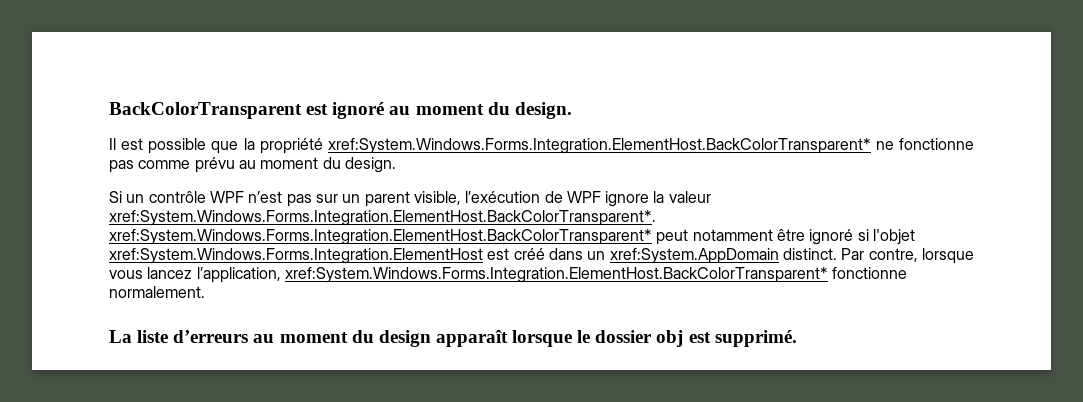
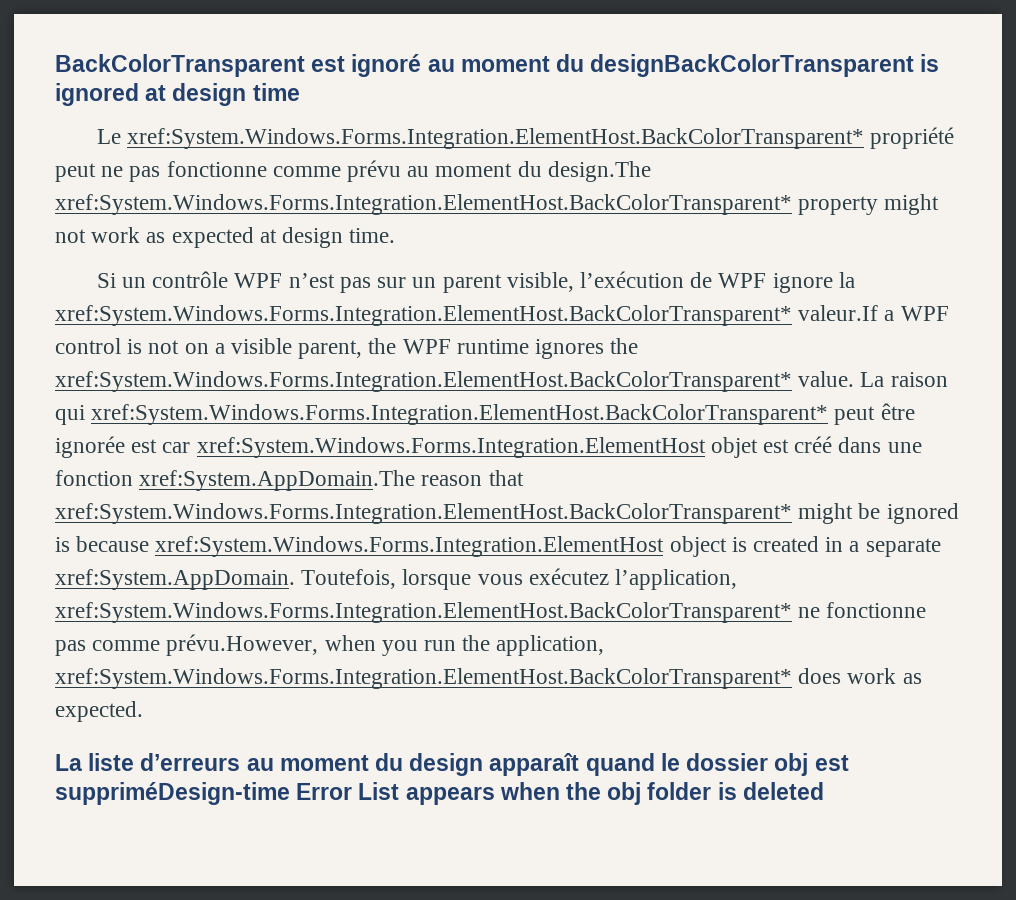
- BackColorTransparent est ignoré au moment du design.
- Il est possible que la propriété xref:System.Windows.Forms.Integration.ElementHost.BackColorTransparent* ne fonctionne pas comme prévu au moment du design.
+ BackColorTransparent est ignoré au moment du designBackColorTransparent is ignored at design time
+ Le xref:System.Windows.Forms.Integration.ElementHost.BackColorTransparent* propriété peut ne pas fonctionne comme prévu au moment du design.The xref:System.Windows.Forms.Integration.ElementHost.BackColorTransparent* property might not work as expected at design time.
- Si un contrôle WPF n’est pas sur un parent visible, l’exécution de WPF ignore la valeur xref:System.Windows.Forms.Integration.ElementHost.BackColorTransparent*. xref:System.Windows.Forms.Integration.ElementHost.BackColorTransparent* peut notamment être ignoré si l'objet xref:System.Windows.Forms.Integration.ElementHost est créé dans un xref:System.AppDomain distinct. Par contre, lorsque vous lancez l’application, xref:System.Windows.Forms.Integration.ElementHost.BackColorTransparent* fonctionne normalement.
+ Si un contrôle WPF n’est pas sur un parent visible, l’exécution de WPF ignore la xref:System.Windows.Forms.Integration.ElementHost.BackColorTransparent* valeur.If a WPF control is not on a visible parent, the WPF runtime ignores the xref:System.Windows.Forms.Integration.ElementHost.BackColorTransparent* value. La raison qui xref:System.Windows.Forms.Integration.ElementHost.BackColorTransparent* peut être ignorée est car xref:System.Windows.Forms.Integration.ElementHost objet est créé dans une fonction xref:System.AppDomain.The reason that xref:System.Windows.Forms.Integration.ElementHost.BackColorTransparent* might be ignored is because xref:System.Windows.Forms.Integration.ElementHost object is created in a separate xref:System.AppDomain. Toutefois, lorsque vous exécutez l’application, xref:System.Windows.Forms.Integration.ElementHost.BackColorTransparent* ne fonctionne pas comme prévu.However, when you run the application, xref:System.Windows.Forms.Integration.ElementHost.BackColorTransparent* does work as expected.
- La liste d’erreurs au moment du design apparaît lorsque le dossier obj est supprimé.
+ La liste d’erreurs au moment du design apparaît quand le dossier obj est suppriméDesign-time Error List appears when the obj folder is deleted

